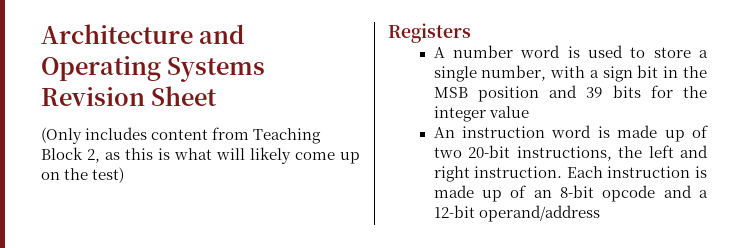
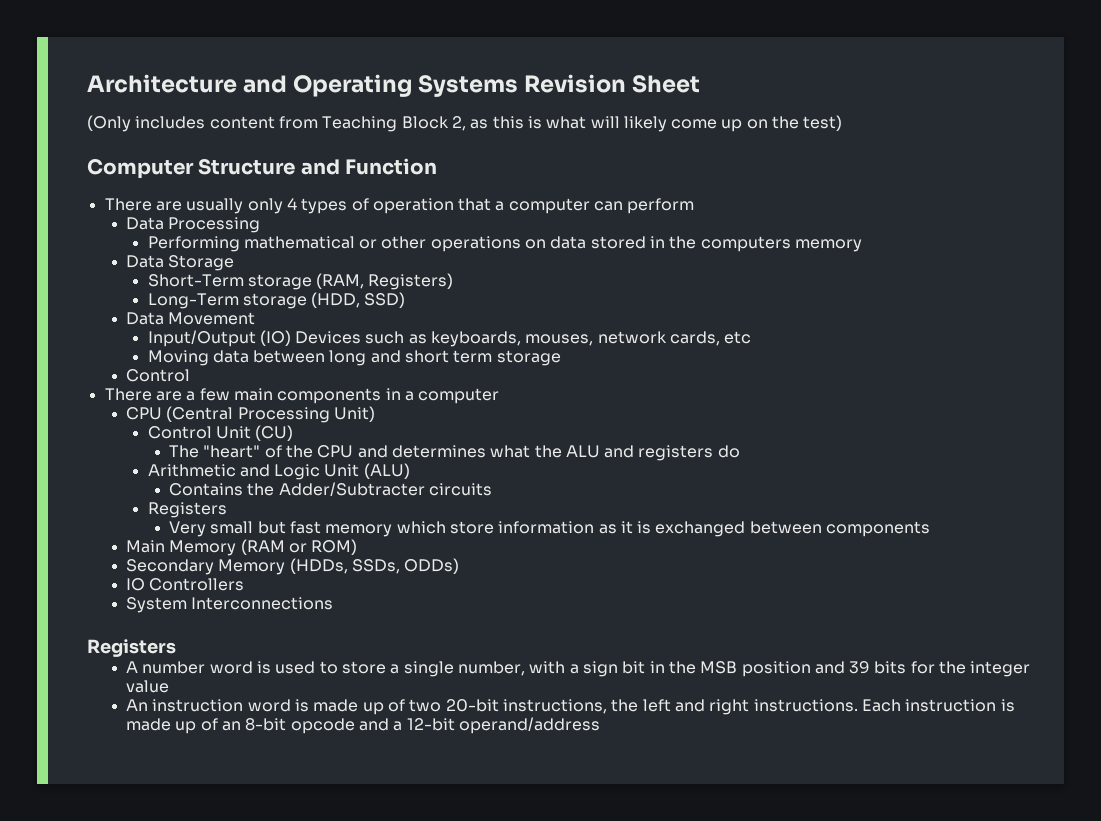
+ Computer Structure and Function
+ There are usually only 4 types of operation that a computer can perform
+ Data Processing
+ Performing mathematical or other operations on data stored in the computers memory
+ Data Storage
+ Short-Term storage (RAM, Registers)
+ Long-Term storage (HDD, SSD)
+ Data Movement
+ Input/Output (IO) Devices such as keyboards, mouses, network cards, etc
+ Moving data between long and short term storage
+ Control
+ There are a few main components in a computer
+ CPU (Central Processing Unit)
+ Control Unit (CU)
+ The "heart" of the CPU and determines what the ALU and registers do
+ Arithmetic and Logic Unit (ALU)
+ Contains the Adder/Subtracter circuits
+ Registers
+ Very small but fast memory which store information as it is exchanged between components
+ Main Memory (RAM or ROM)
+ Secondary Memory (HDDs, SSDs, ODDs)
+ IO Controllers
+ System Interconnections
- An instruction word is made up of two 20-bit instructions, the left and right instruction.
+ An instruction word is made up of two 20-bit instructions, the left and right instructions.

